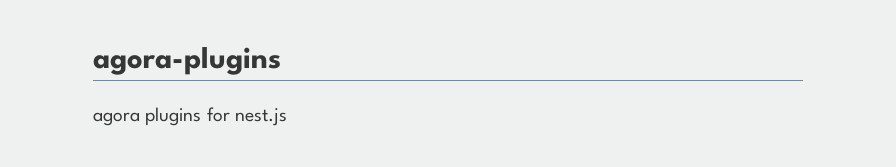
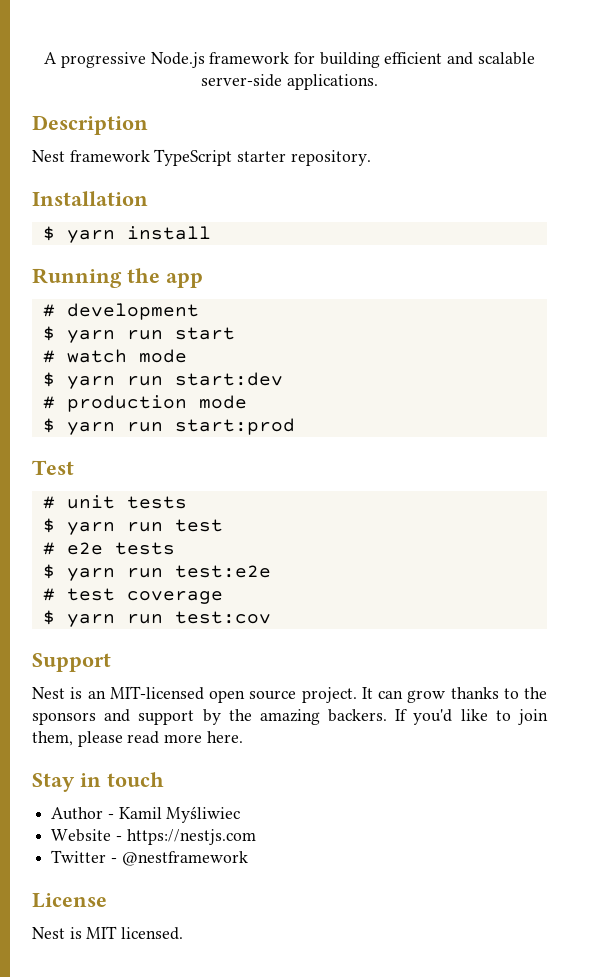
- agora-plugins
- agora plugins for nest.js
+ A progressive Node.js framework for building efficient and scalable server-side applications.
+ Description
+ Nest framework TypeScript starter repository.
+ Installation
+ $ yarn install
+ Running the app
+ # development
+ $ yarn run start
+ # watch mode
+ $ yarn run start:dev
+ # production mode
+ $ yarn run start:prod
+ Test
+ # unit tests
+ $ yarn run test
+ # e2e tests
+ $ yarn run test:e2e
+ # test coverage
+ $ yarn run test:cov
+ Support
+ Nest is an MIT-licensed open source project. It can grow thanks to the sponsors and support by the amazing backers. If you'd like to join them, please read more here.
+ Stay in touch
+ Author - Kamil Myśliwiec
+ Website - https://nestjs.com
+ Twitter - @nestframework
+ License
+ Nest is MIT licensed.

